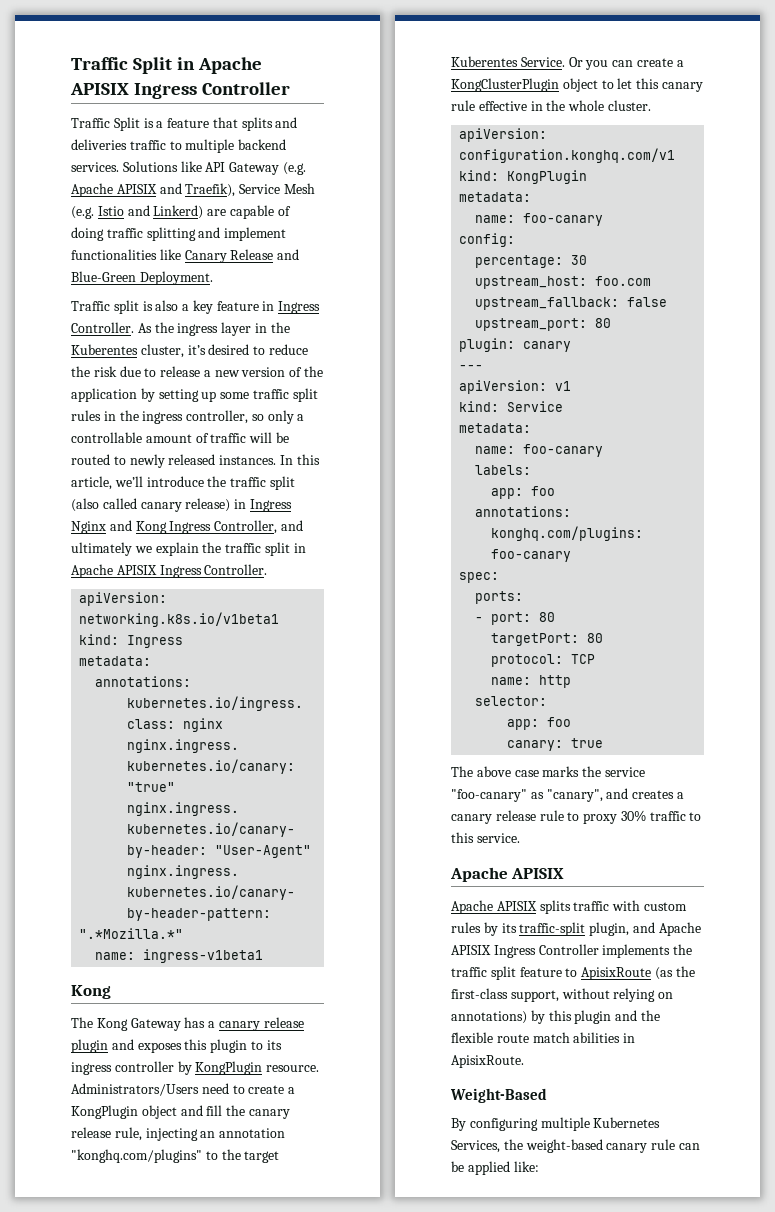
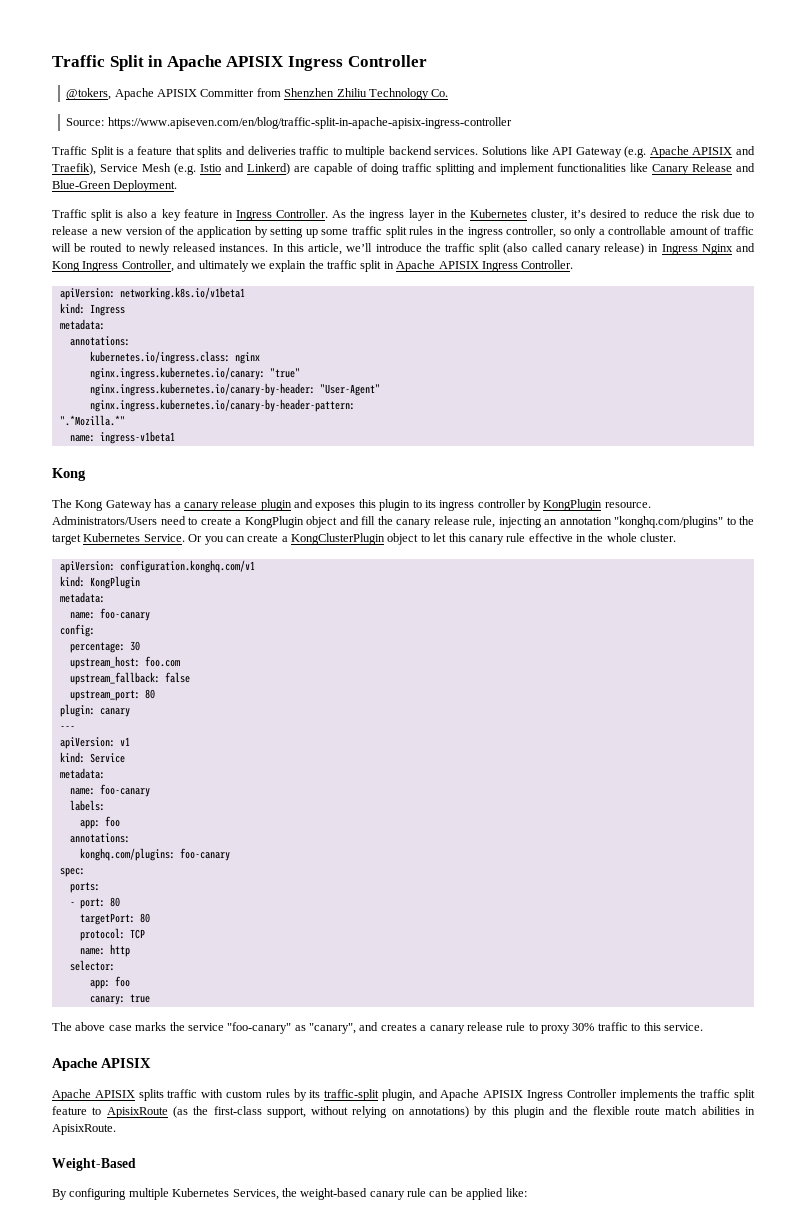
+ @tokers, Apache APISIX Committer from Shenzhen Zhiliu Technology Co.
+ Source: https://www.apiseven.com/en/blog/traffic-split-in-apache-apisix-ingress-controller
- As the ingress layer in the Kuberentes cluster, it’s desired to reduce the risk due to release a new version of the application by setting up some traffic split rules in the ingress controller, so only a controllable amount of traffic will be routed to newly released instances.
+ As the ingress layer in the Kubernetes cluster, it’s desired to reduce the risk due to release a new version of the application by setting up some traffic split rules in the ingress controller, so only a controllable amount of traffic will be routed to newly released instances.
- Administrators/Users need to create a KongPlugin object and fill the canary release rule, injecting an annotation "konghq.com/plugins" to the target Kuberentes Service.
+ Administrators/Users need to create a KongPlugin object and fill the canary release rule, injecting an annotation "konghq.com/plugins" to the target Kubernetes Service.

